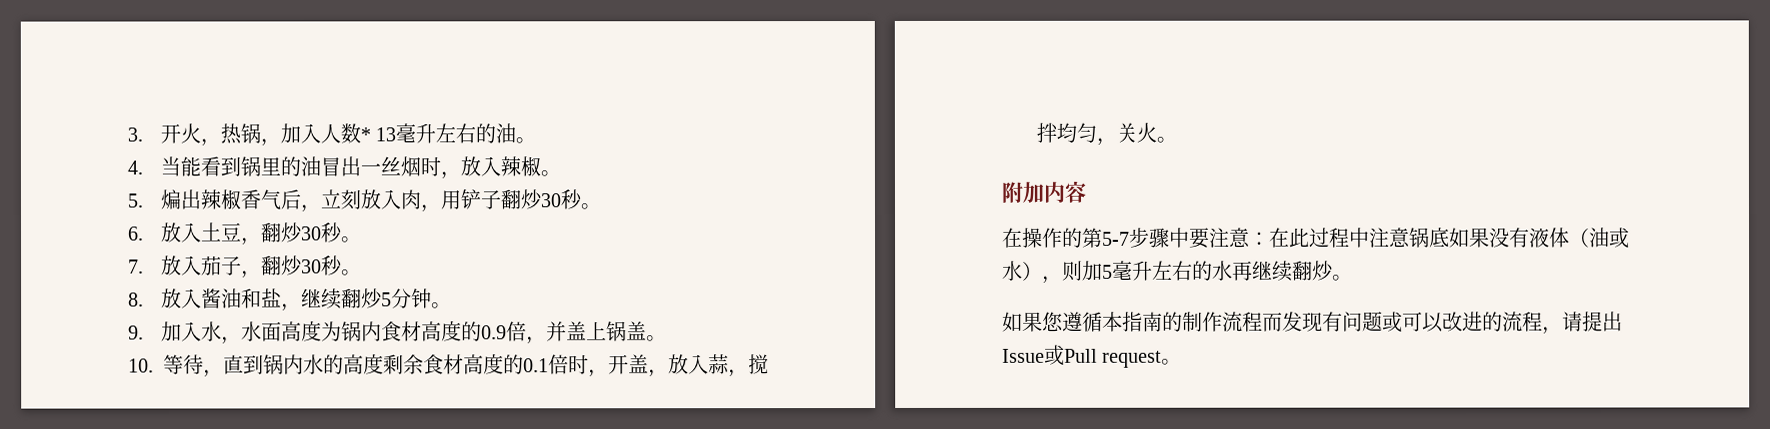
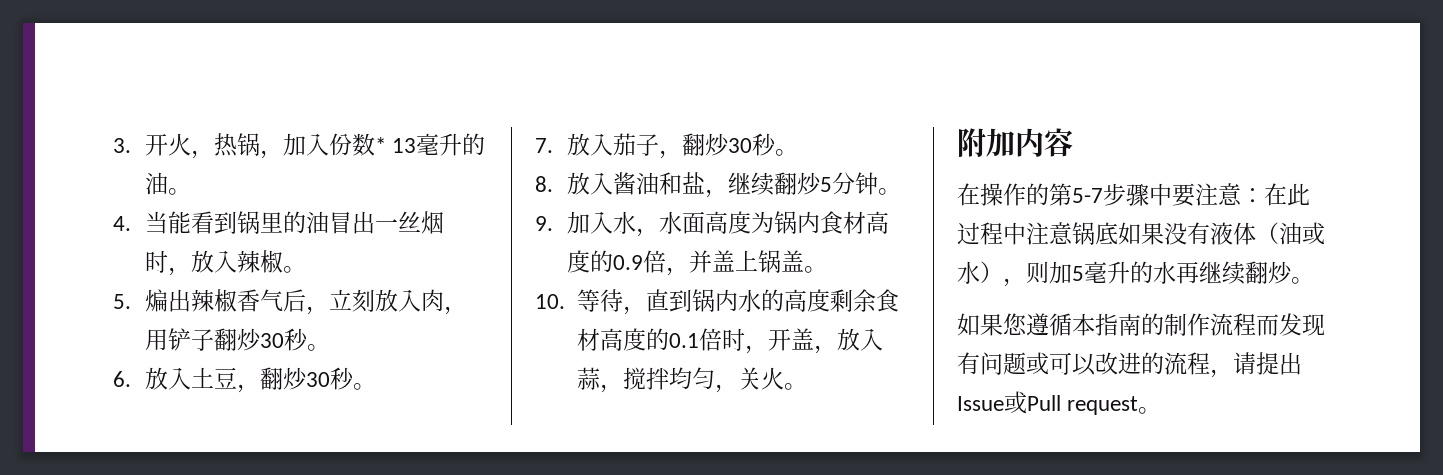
- 3.开火，热锅，加入人数* 13毫升左右的油。
+ 3.开火，热锅，加入份数* 13毫升的油。
- 在操作的第5-7步骤中要注意：在此过程中注意锅底如果没有液体（油或水），则加5毫升左右的水再继续翻炒。
+ 在操作的第5-7步骤中要注意：在此过程中注意锅底如果没有液体（油或水），则加5毫升的水再继续翻炒。

